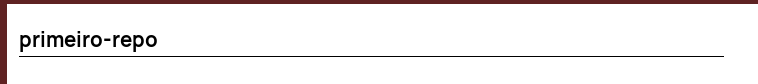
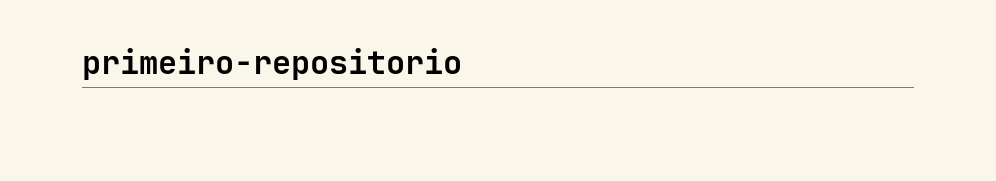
- primeiro-repo
+ primeiro-repositorio

